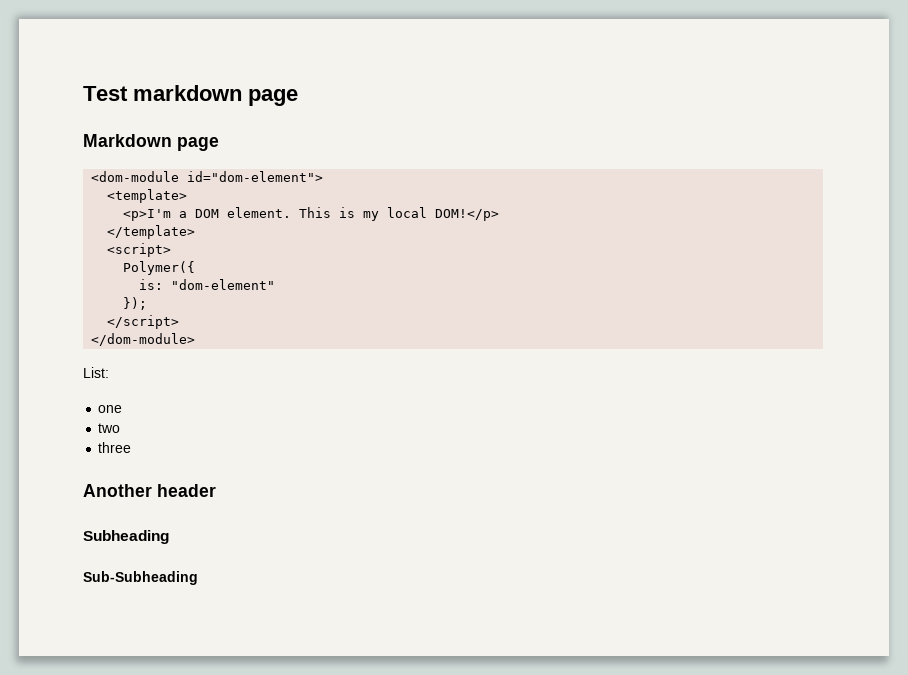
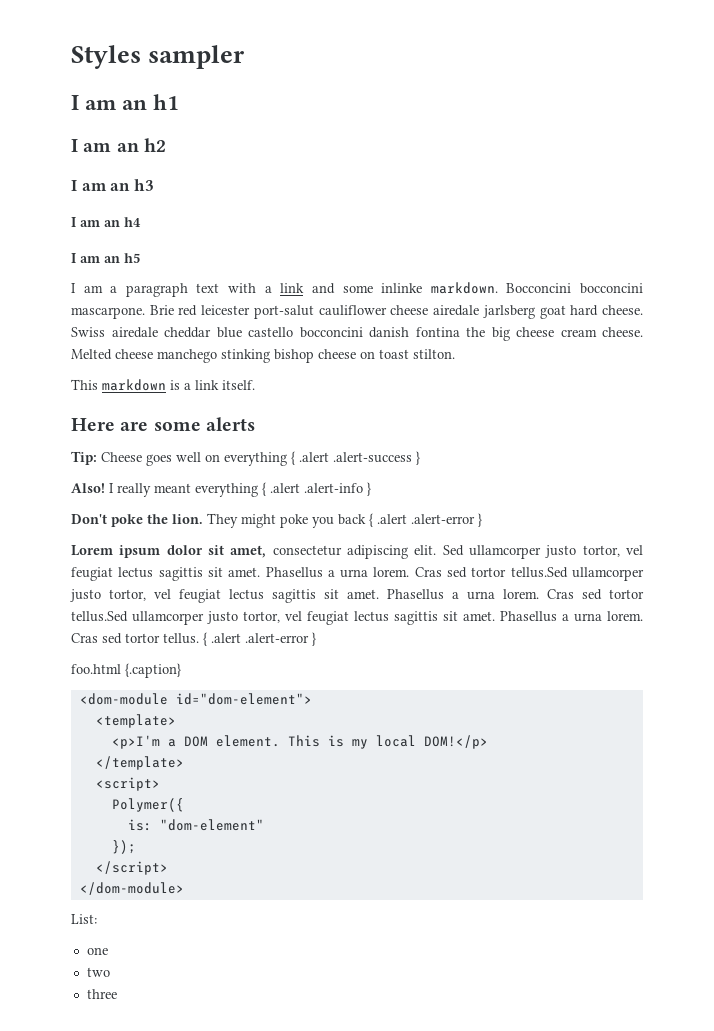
- Test markdown page
- Markdown page
+ Styles sampler
+ I am an h1
+ I am an h2
+ I am an h3
+ I am an h4
+ I am an h5
+ I am a paragraph text with a link and some inlinke markdown. Bocconcini bocconcini mascarpone. Brie red leicester port-salut cauliflower cheese airedale jarlsberg goat hard cheese. Swiss airedale cheddar blue castello bocconcini danish fontina the big cheese cream cheese. Melted cheese manchego stinking bishop cheese on toast stilton.
+ This markdown is a link itself.
+ Here are some alerts
+ Tip: Cheese goes well on everything { .alert .alert-success }
+ Also! I really meant everything { .alert .alert-info }
+ Don't poke the lion. They might poke you back { .alert .alert-error }
+ Lorem ipsum dolor sit amet, consectetur adipiscing elit. Sed ullamcorper justo tortor, vel feugiat lectus sagittis sit amet. Phasellus a urna lorem. Cras sed tortor tellus.Sed ullamcorper justo tortor, vel feugiat lectus sagittis sit amet. Phasellus a urna lorem. Cras sed tortor tellus.Sed ullamcorper justo tortor, vel feugiat lectus sagittis sit amet. Phasellus a urna lorem. Cras sed tortor tellus. { .alert .alert-error }
+ foo.html {.caption}
- Another header
- Subheading
- Sub-Subheading

